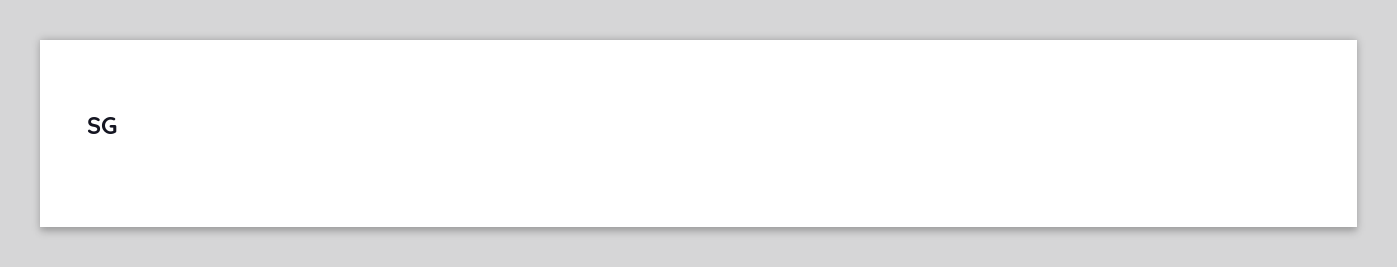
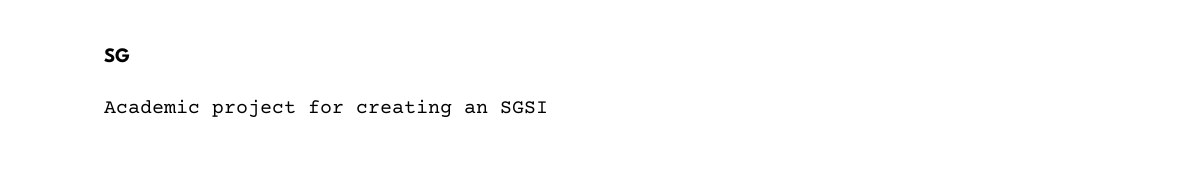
+ Academic project for creating an SGSI

